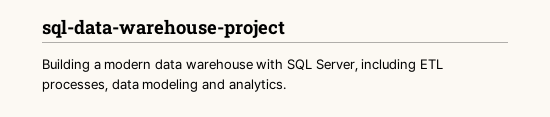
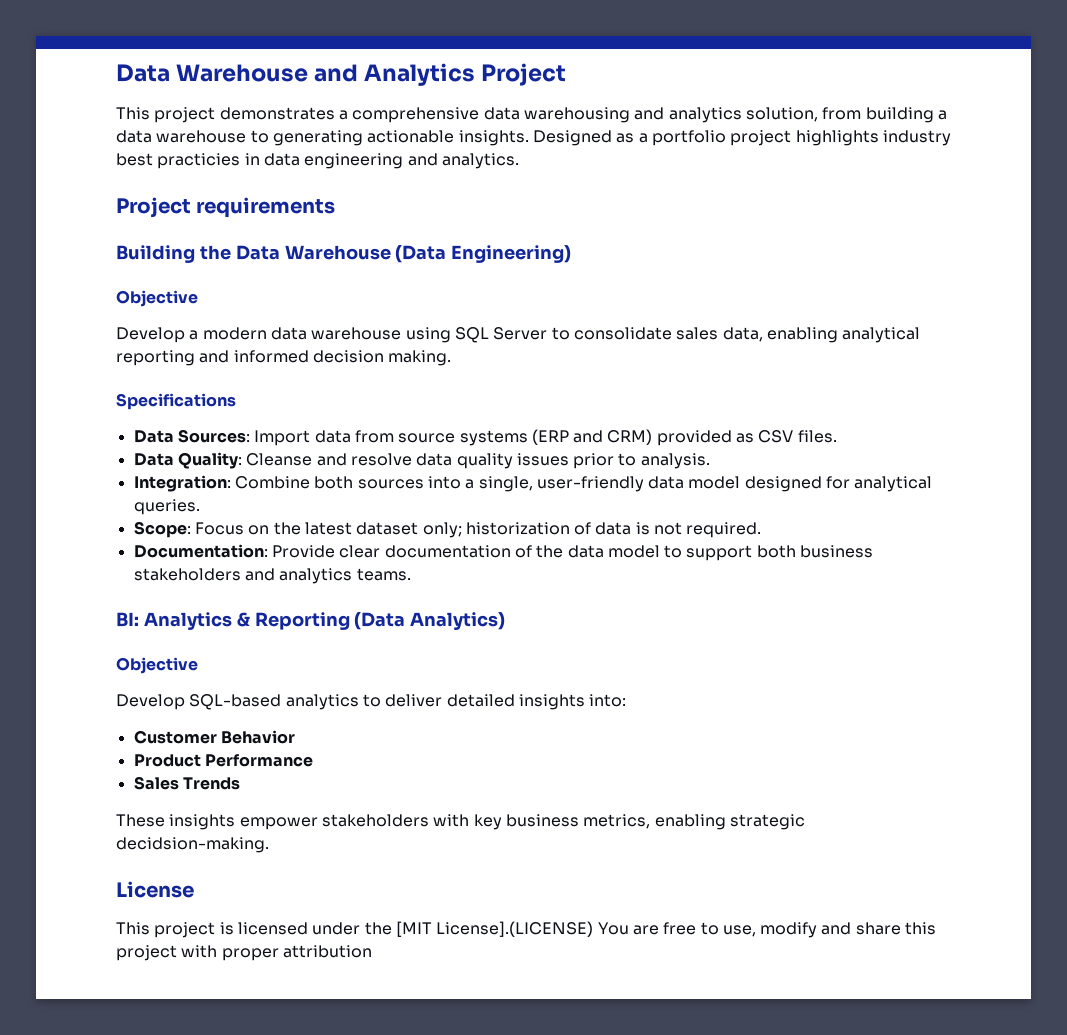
- sql-data-warehouse-project
- Building a modern data warehouse with SQL Server, including ETL processes, data modeling and analytics.
+ Data Warehouse and Analytics Project
+ This project demonstrates a comprehensive data warehousing and analytics solution, from building a data warehouse to generating actionable insights. Designed as a portfolio project highlights industry best practicies in data engineering and analytics.
+ Project requirements
+ Building the Data Warehouse (Data Engineering)
+ Objective
+ Develop a modern data warehouse using SQL Server to consolidate sales data, enabling analytical reporting and informed decision making.
+ Specifications
+ Data Sources: Import data from source systems (ERP and CRM) provided as CSV files.
+ Data Quality: Cleanse and resolve data quality issues prior to analysis.
+ Integration: Combine both sources into a single, user-friendly data model designed for analytical queries.
+ Scope: Focus on the latest dataset only; historization of data is not required.
+ Documentation: Provide clear documentation of the data model to support both business stakeholders and analytics teams.
+ BI: Analytics & Reporting (Data Analytics)
+ Objective
+ Develop SQL-based analytics to deliver detailed insights into:
+ Customer Behavior
+ Product Performance
+ Sales Trends
+ These insights empower stakeholders with key business metrics, enabling strategic decidsion-making.
+ License
+ This project is licensed under the [MIT License].(LICENSE) You are free to use, modify and share this project with proper attribution

